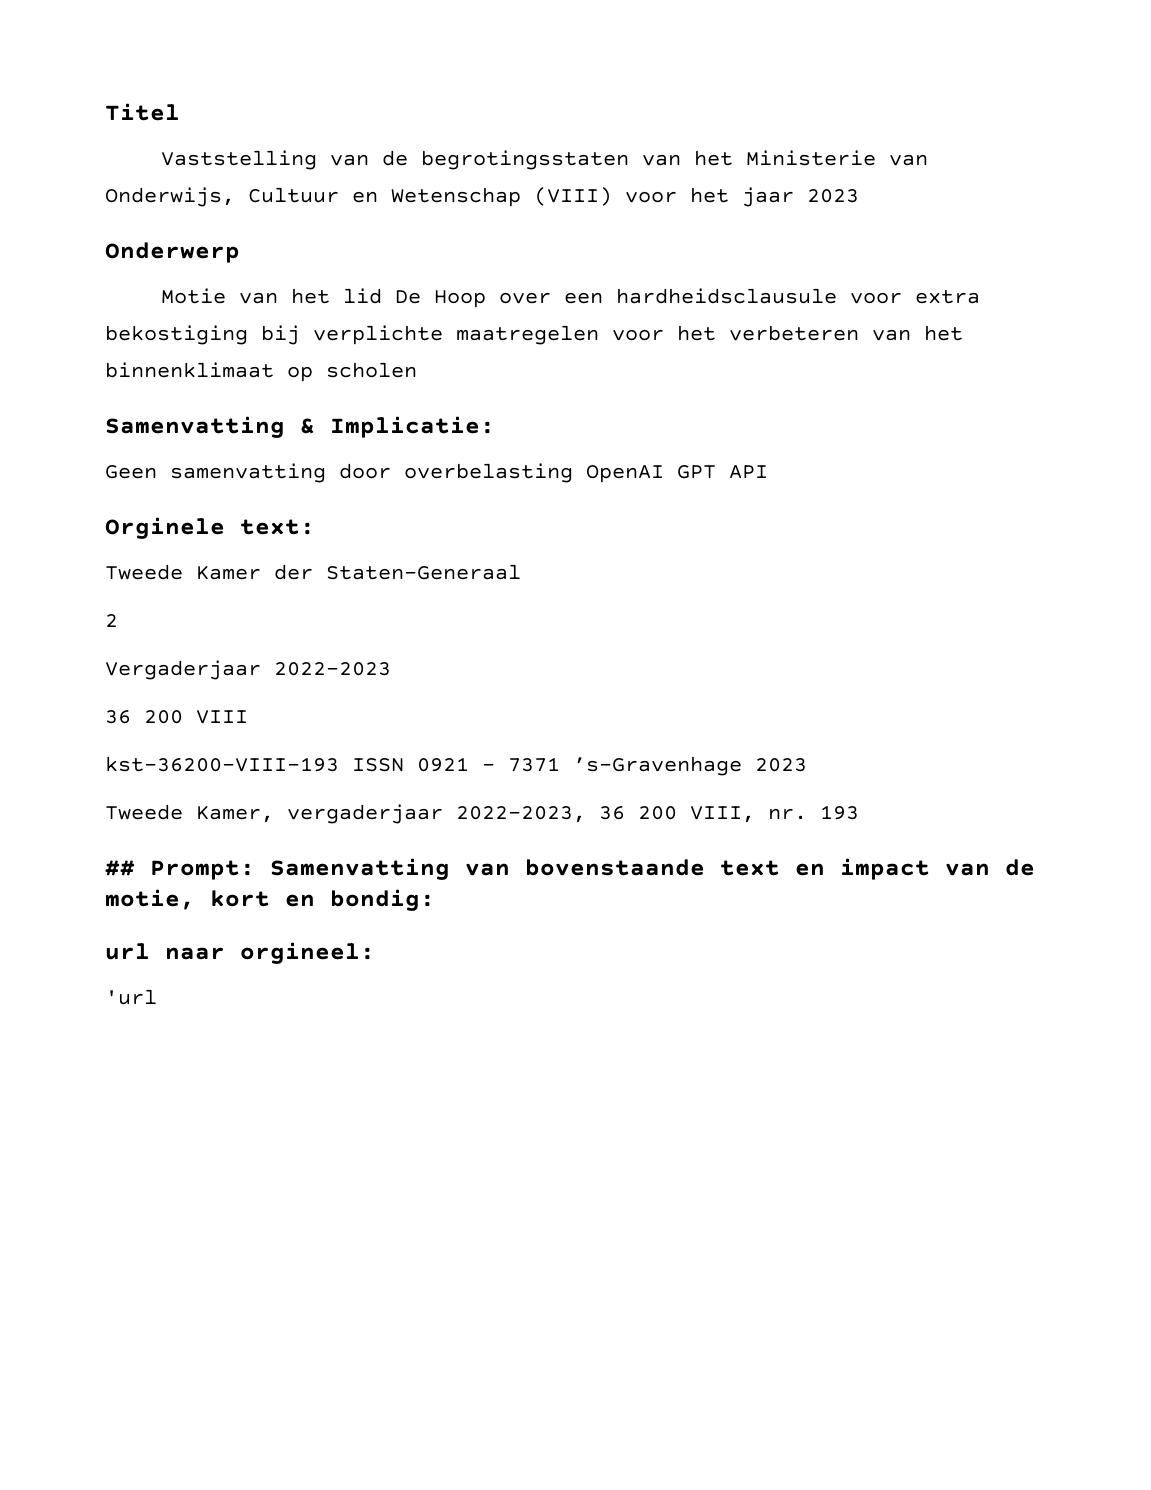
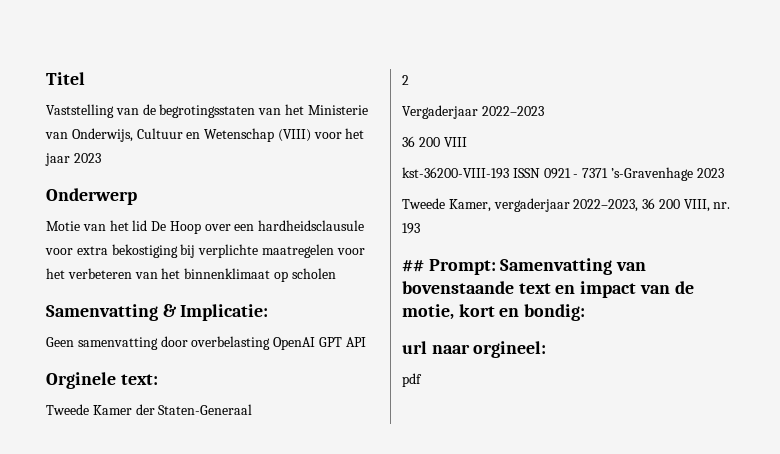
- 'url
+ pdf

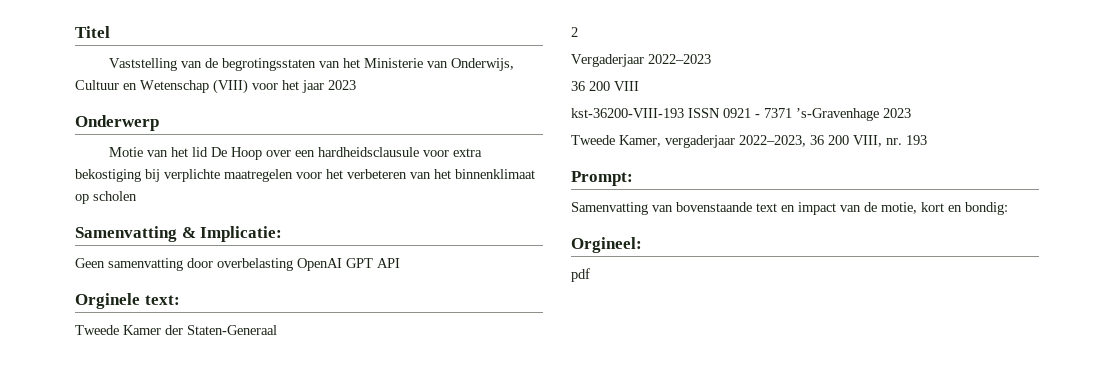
- ## Prompt: Samenvatting van bovenstaande text en impact van de motie, kort en bondig:
+ Prompt:
+ Samenvatting van bovenstaande text en impact van de motie, kort en bondig:
- url naar orgineel:
+ Orgineel:

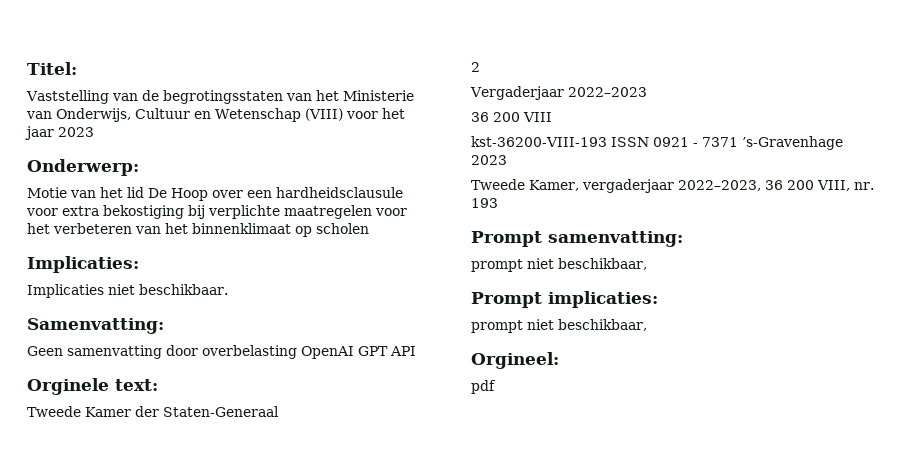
- Titel
+ Titel:
- Onderwerp
+ Onderwerp:
- Samenvatting & Implicatie:
+ Implicaties:
+ Implicaties niet beschikbaar.
+ Samenvatting:
- Prompt:
- Samenvatting van bovenstaande text en impact van de motie, kort en bondig:
+ Prompt samenvatting:
+ prompt niet beschikbaar,
+ Prompt implicaties:
+ prompt niet beschikbaar,

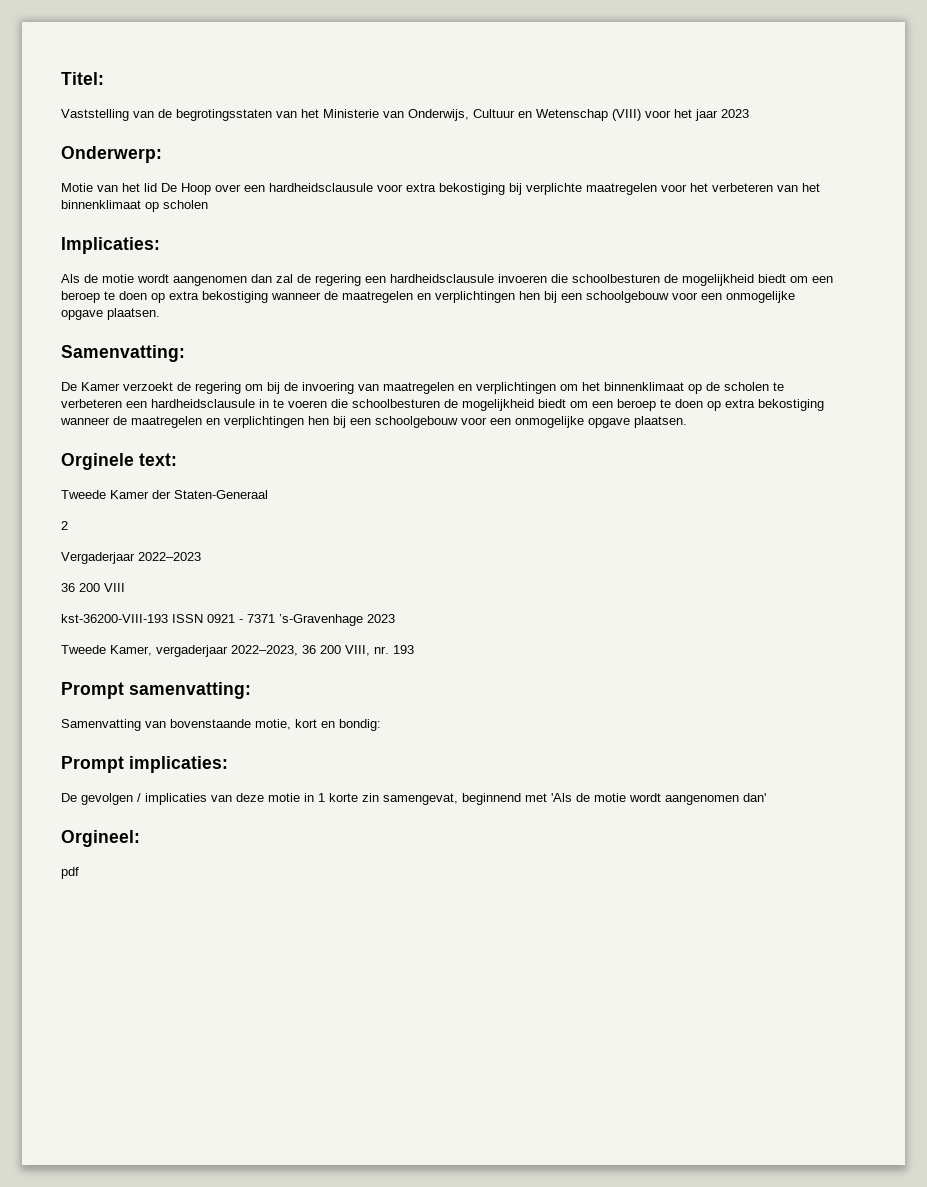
- Implicaties niet beschikbaar.
+ Als de motie wordt aangenomen dan zal de regering een hardheidsclausule invoeren die schoolbesturen de mogelijkheid biedt om een beroep te doen op extra bekostiging wanneer de maatregelen en verplichtingen hen bij een schoolgebouw voor een onmogelijke opgave plaatsen.
  Samenvatting:
- Geen samenvatting door overbelasting OpenAI GPT API
+ De Kamer verzoekt de regering om bij de invoering van maatregelen en verplichtingen om het binnenklimaat op de scholen te verbeteren een hardheidsclausule in te voeren die schoolbesturen de mogelijkheid biedt om een beroep te doen op extra bekostiging wanneer de maatregelen en verplichtingen hen bij een schoolgebouw voor een onmogelijke opgave plaatsen.
  Prompt samenvatting:
- prompt niet beschikbaar,
+ Samenvatting van bovenstaande motie, kort en bondig:
  Prompt implicaties:
- prompt niet beschikbaar,
+ De gevolgen / implicaties van deze motie in 1 korte zin samengevat, beginnend met 'Als de motie wordt aangenomen dan'

